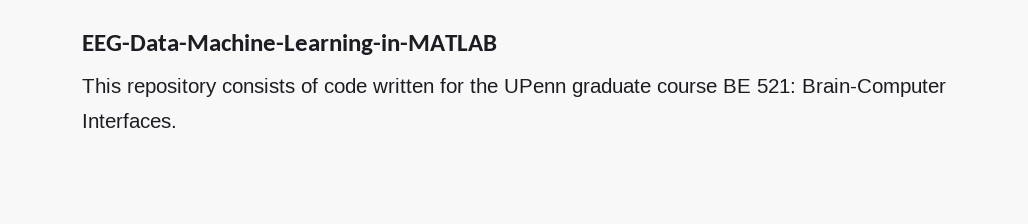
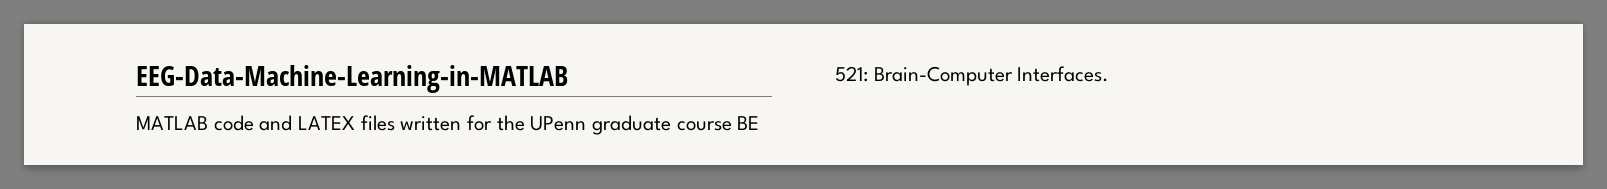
- This repository consists of code written for the UPenn graduate course BE 521: Brain-Computer Interfaces.
+ MATLAB code and LATEX files written for the UPenn graduate course BE 521: Brain-Computer Interfaces.

